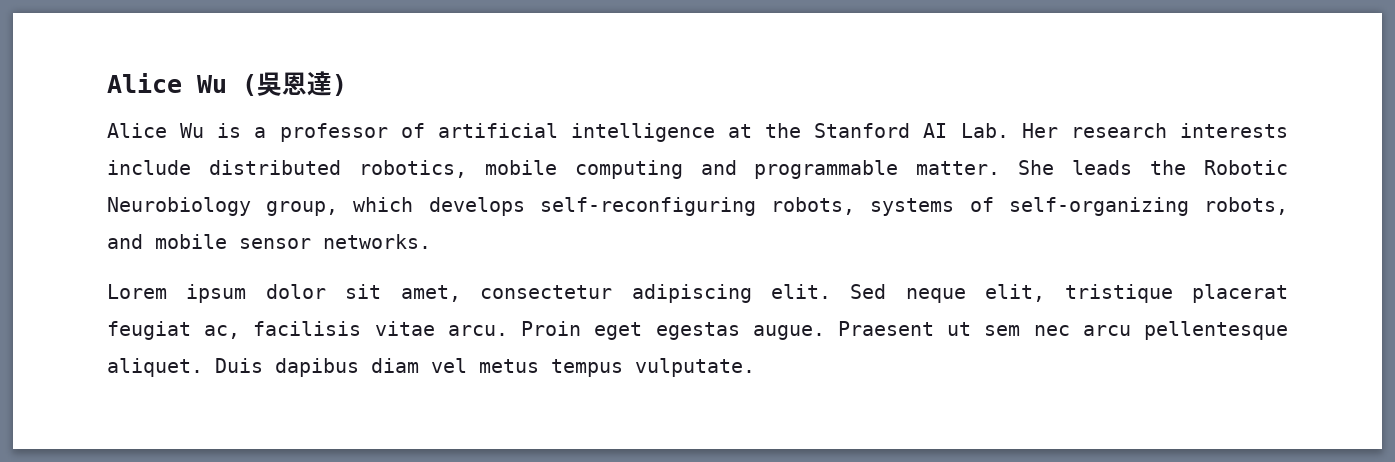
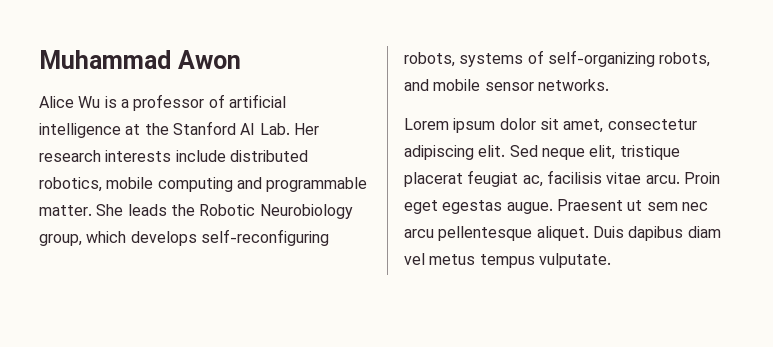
- Alice Wu (吳恩達)
+ Muhammad Awon

